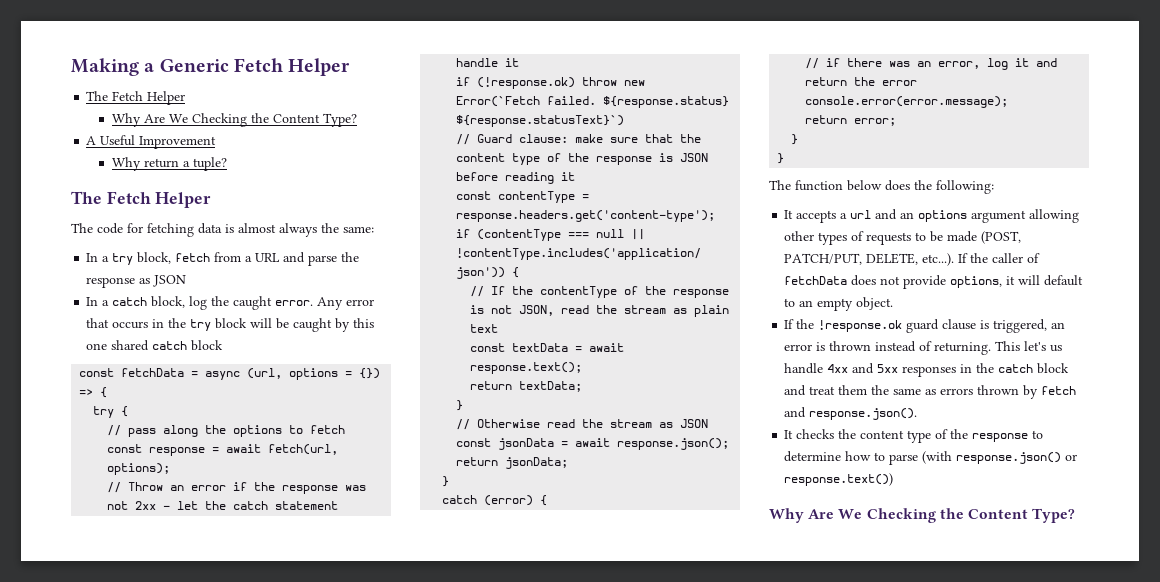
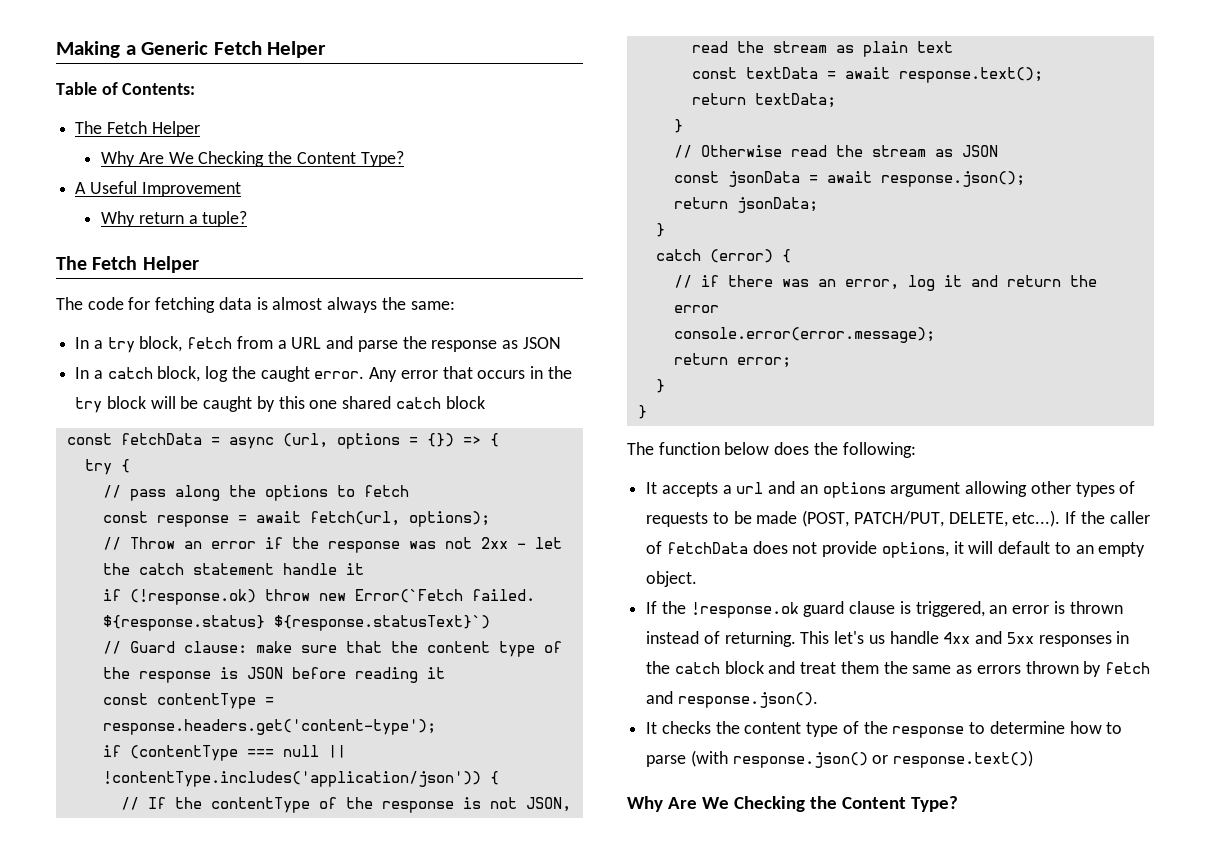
+ Table of Contents:

